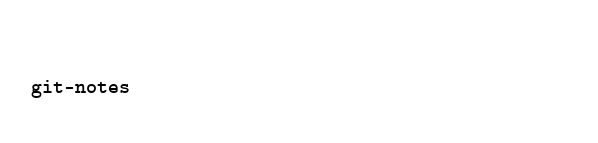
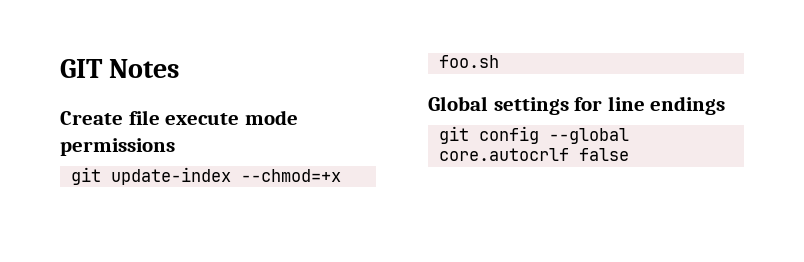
- git-notes
+ GIT Notes
+ Create file execute mode permissions
+ git update-index --chmod=+x foo.sh
+ Global settings for line endings
+ git config --global core.autocrlf false

